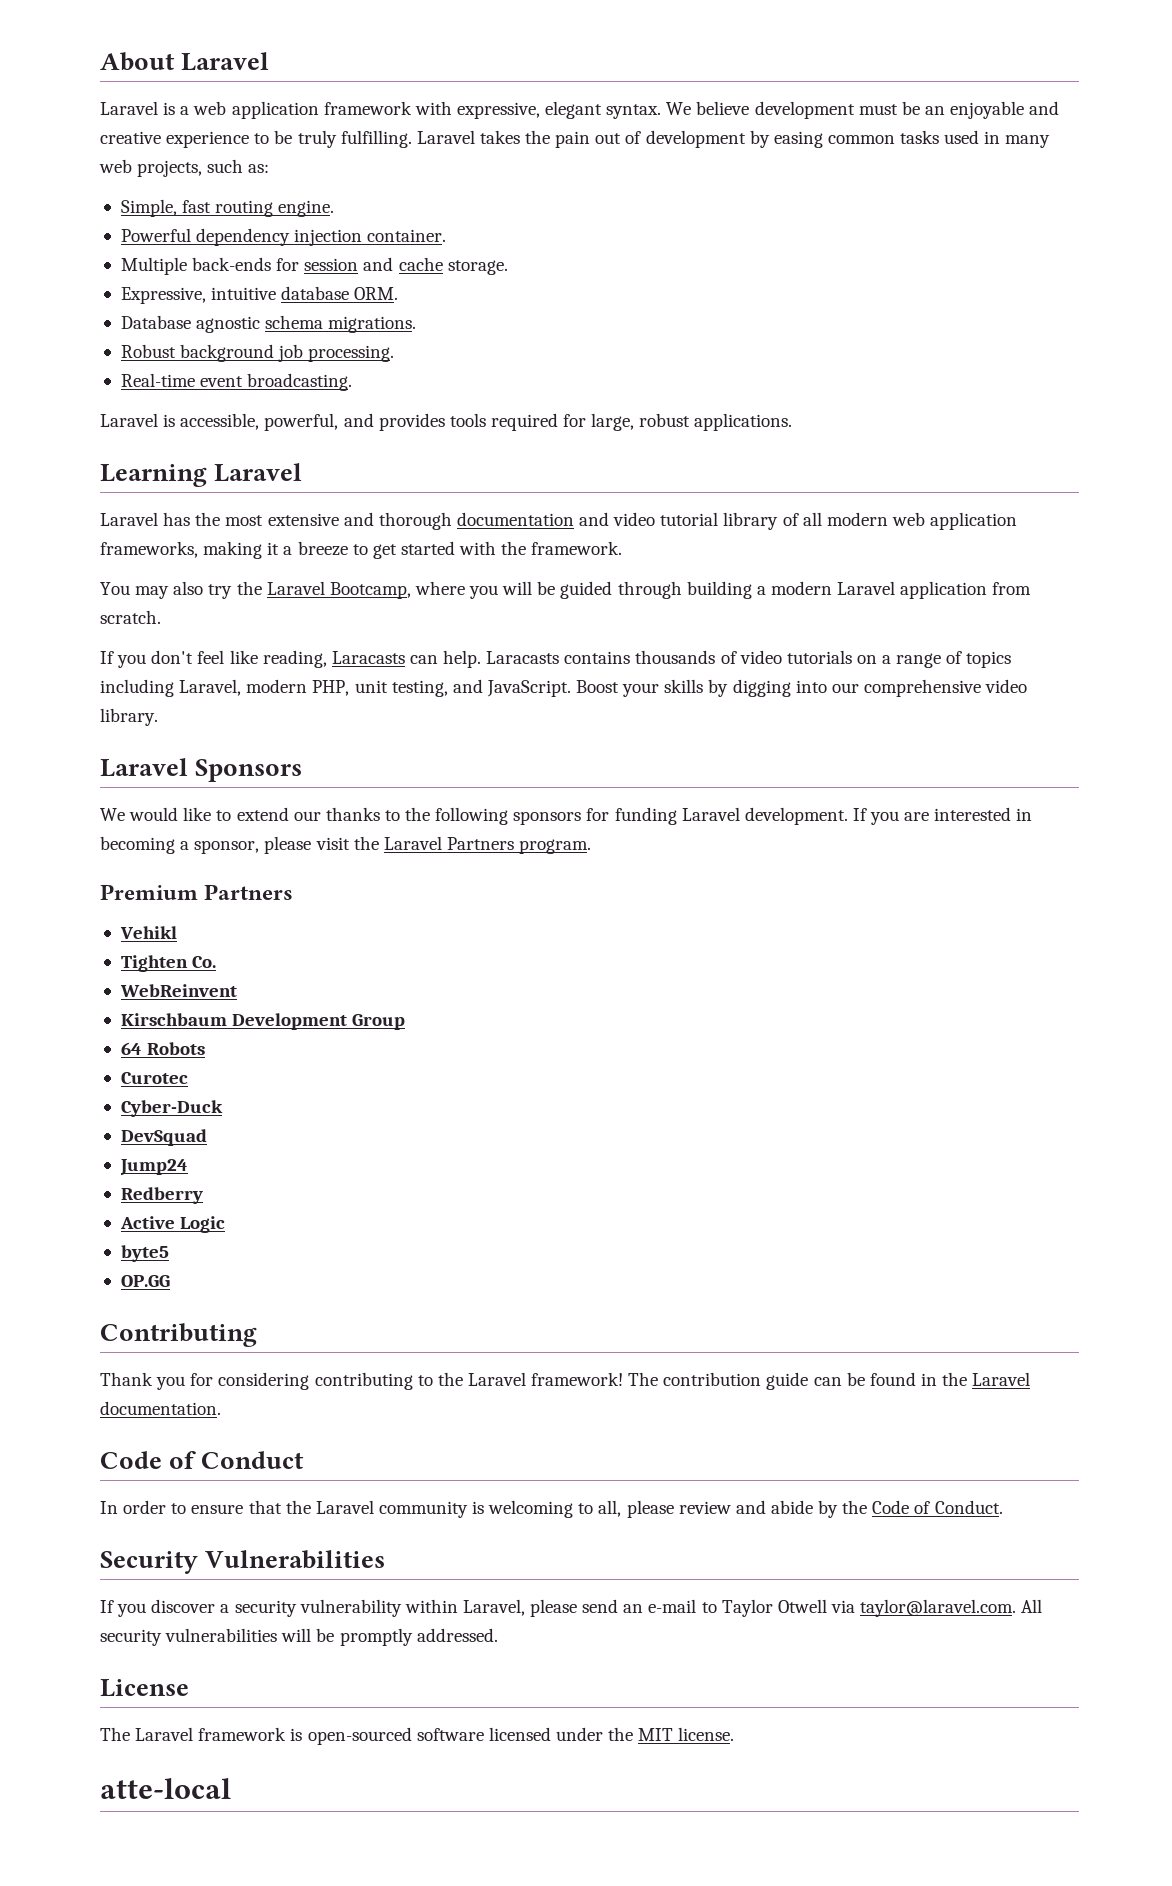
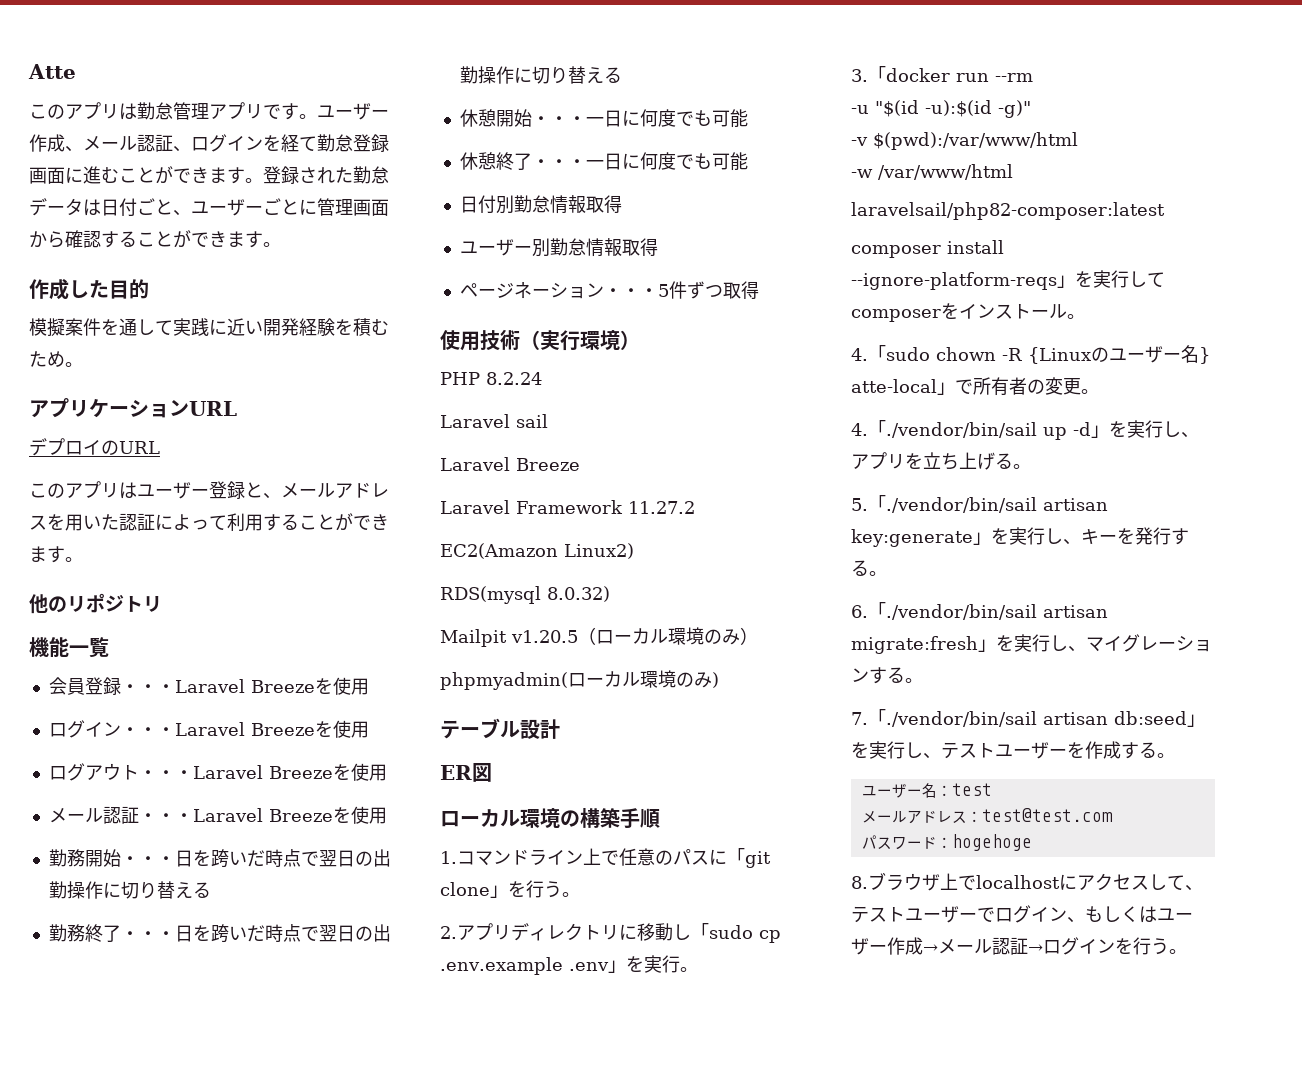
- About Laravel
- Laravel is a web application framework with expressive, elegant syntax. We believe development must be an enjoyable and creative experience to be truly fulfilling. Laravel takes the pain out of development by easing common tasks used in many web projects, such as:
- Simple, fast routing engine.
- Powerful dependency injection container.
- Multiple back-ends for session and cache storage.
- Expressive, intuitive database ORM.
- Database agnostic schema migrations.
- Robust background job processing.
- Real-time event broadcasting.
- Laravel is accessible, powerful, and provides tools required for large, robust applications.
- Learning Laravel
- Laravel has the most extensive and thorough documentation and video tutorial library of all modern web application frameworks, making it a breeze to get started with the framework.
- You may also try the Laravel Bootcamp, where you will be guided through building a modern Laravel application from scratch.
- If you don't feel like reading, Laracasts can help. Laracasts contains thousands of video tutorials on a range of topics including Laravel, modern PHP, unit testing, and JavaScript. Boost your skills by digging into our comprehensive video library.
- Laravel Sponsors
- We would like to extend our thanks to the following sponsors for funding Laravel development. If you are interested in becoming a sponsor, please visit the Laravel Partners program.
- Premium Partners
- Vehikl
- Tighten Co.
- WebReinvent
- Kirschbaum Development Group
- 64 Robots
- Curotec
- Cyber-Duck
- DevSquad
- Jump24
- Redberry
- Active Logic
- byte5
- OP.GG
- Contributing
- Thank you for considering contributing to the Laravel framework! The contribution guide can be found in the Laravel documentation.
- Code of Conduct
- In order to ensure that the Laravel community is welcoming to all, please review and abide by the Code of Conduct.
- Security Vulnerabilities
- If you discover a security vulnerability within Laravel, please send an e-mail to Taylor Otwell via taylor@laravel.com. All security vulnerabilities will be promptly addressed.
- License
- The Laravel framework is open-sourced software licensed under the MIT license.
- atte-local
+ Atte
+ このアプリは勤怠管理アプリです。ユーザー作成、メール認証、ログインを経て勤怠登録画面に進むことができます。登録された勤怠データは日付ごと、ユーザーごとに管理画面から確認することができます。
+ 作成した目的
+ 模擬案件を通して実践に近い開発経験を積むため。
+ アプリケーションURL
+ デプロイのURL
+ このアプリはユーザー登録と、メールアドレスを用いた認証によって利用することができます。
+ 他のリポジトリ
+ 機能一覧
+ 会員登録・・・Laravel Breezeを使用
+ ログイン・・・Laravel Breezeを使用
+ ログアウト・・・Laravel Breezeを使用
+ メール認証・・・Laravel Breezeを使用
+ 勤務開始・・・日を跨いだ時点で翌日の出勤操作に切り替える
+ 勤務終了・・・日を跨いだ時点で翌日の出勤操作に切り替える
+ 休憩開始・・・一日に何度でも可能
+ 休憩終了・・・一日に何度でも可能
+ 日付別勤怠情報取得
+ ユーザー別勤怠情報取得
+ ページネーション・・・5件ずつ取得
+ 使用技術（実行環境）
+ PHP 8.2.24
+ Laravel sail
+ Laravel Breeze
+ Laravel Framework 11.27.2
+ EC2(Amazon Linux2)
+ RDS(mysql 8.0.32)
+ Mailpit v1.20.5（ローカル環境のみ）
+ phpmyadmin(ローカル環境のみ)
+ テーブル設計
+ ER図
+ ローカル環境の構築手順
+ 1.コマンドライン上で任意のパスに「git clone」を行う。
+ 2.アプリディレクトリに移動し「sudo cp .env.example .env」を実行。
+ 3.「docker run --rm
+ -u "$(id -u):$(id -g)"
+ -v $(pwd):/var/www/html
+ -w /var/www/html
+ laravelsail/php82-composer:latest
+ composer install --ignore-platform-reqs」を実行してcomposerをインストール。
+ 4.「sudo chown -R {Linuxのユーザー名} atte-local」で所有者の変更。
+ 4.「./vendor/bin/sail up -d」を実行し、アプリを立ち上げる。
+ 5.「./vendor/bin/sail artisan key:generate」を実行し、キーを発行する。
+ 6.「./vendor/bin/sail artisan migrate:fresh」を実行し、マイグレーションする。
+ 7.「./vendor/bin/sail artisan db:seed」を実行し、テストユーザーを作成する。
+ ユーザー名：test
+ メールアドレス：test@test.com
+ パスワード：hogehoge
+ 8.ブラウザ上でlocalhostにアクセスして、テストユーザーでログイン、もしくはユーザー作成→メール認証→ログインを行う。

